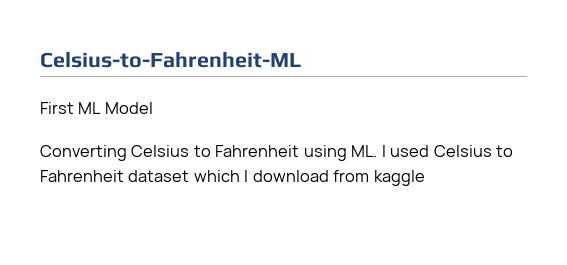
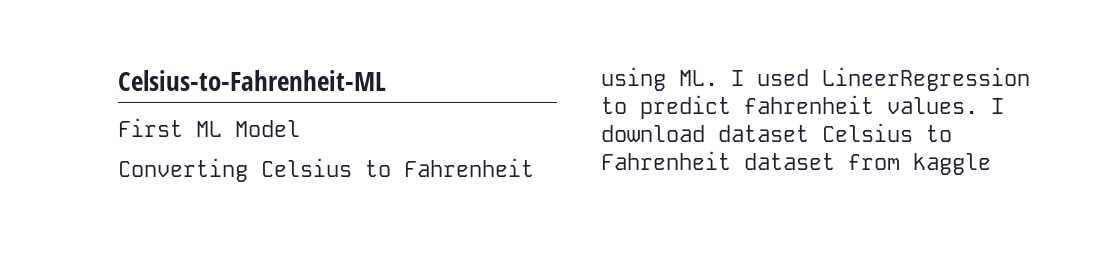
- Converting Celsius to Fahrenheit using ML. I used Celsius to Fahrenheit dataset which I download from kaggle
+ Converting Celsius to Fahrenheit using ML. I used LineerRegression to predict fahrenheit values. I download dataset Celsius to Fahrenheit dataset from kaggle

